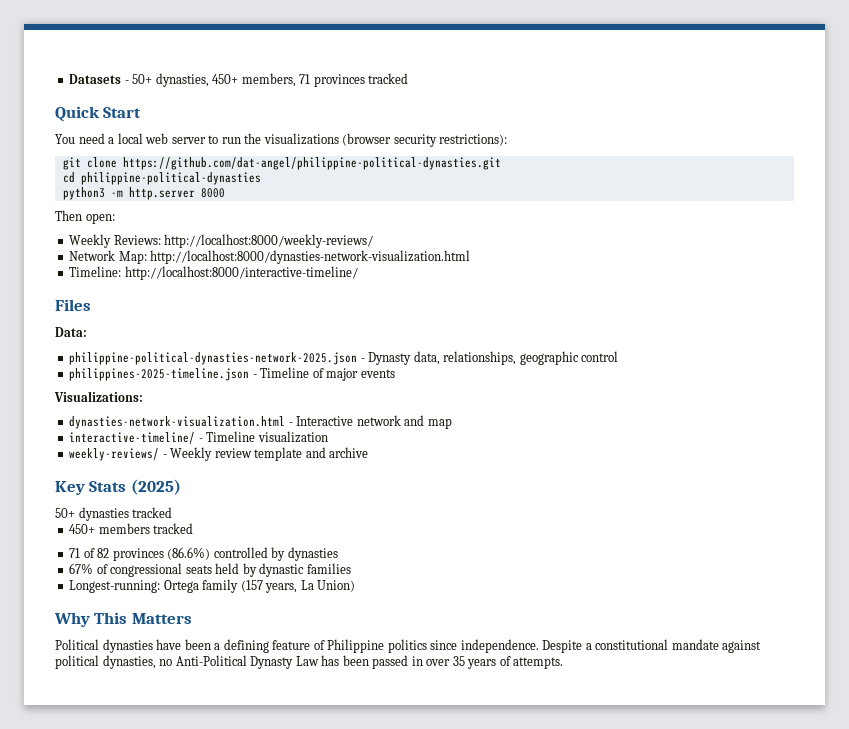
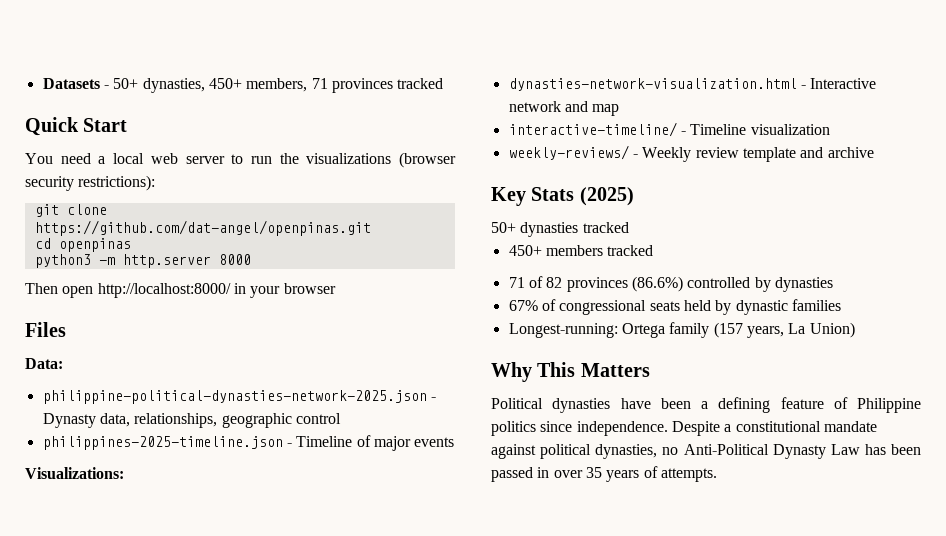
- git clone https://github.com/dat-angel/philippine-political-dynasties.git
+ git clone https://github.com/dat-angel/openpinas.git
- cd philippine-political-dynasties
+ cd openpinas
- Then open:
- Weekly Reviews: http://localhost:8000/weekly-reviews/
- Network Map: http://localhost:8000/dynasties-network-visualization.html
- Timeline: http://localhost:8000/interactive-timeline/
+ Then open http://localhost:8000/ in your browser

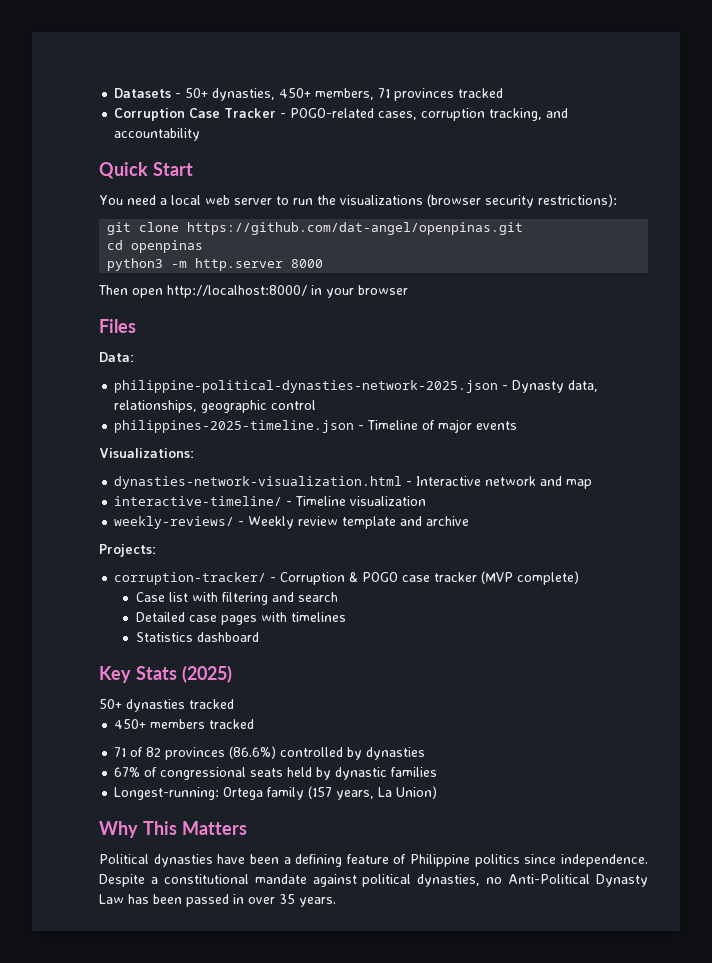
+ Corruption Case Tracker - POGO-related cases, corruption tracking, and accountability
+ Projects:
+ corruption-tracker/ - Corruption & POGO case tracker (MVP complete)
+ Case list with filtering and search
+ Detailed case pages with timelines
+ Statistics dashboard
- Despite a constitutional mandate against political dynasties, no Anti-Political Dynasty Law has been passed in over 35 years of attempts.
+ Despite a constitutional mandate against political dynasties, no Anti-Political Dynasty Law has been passed in over 35 years.

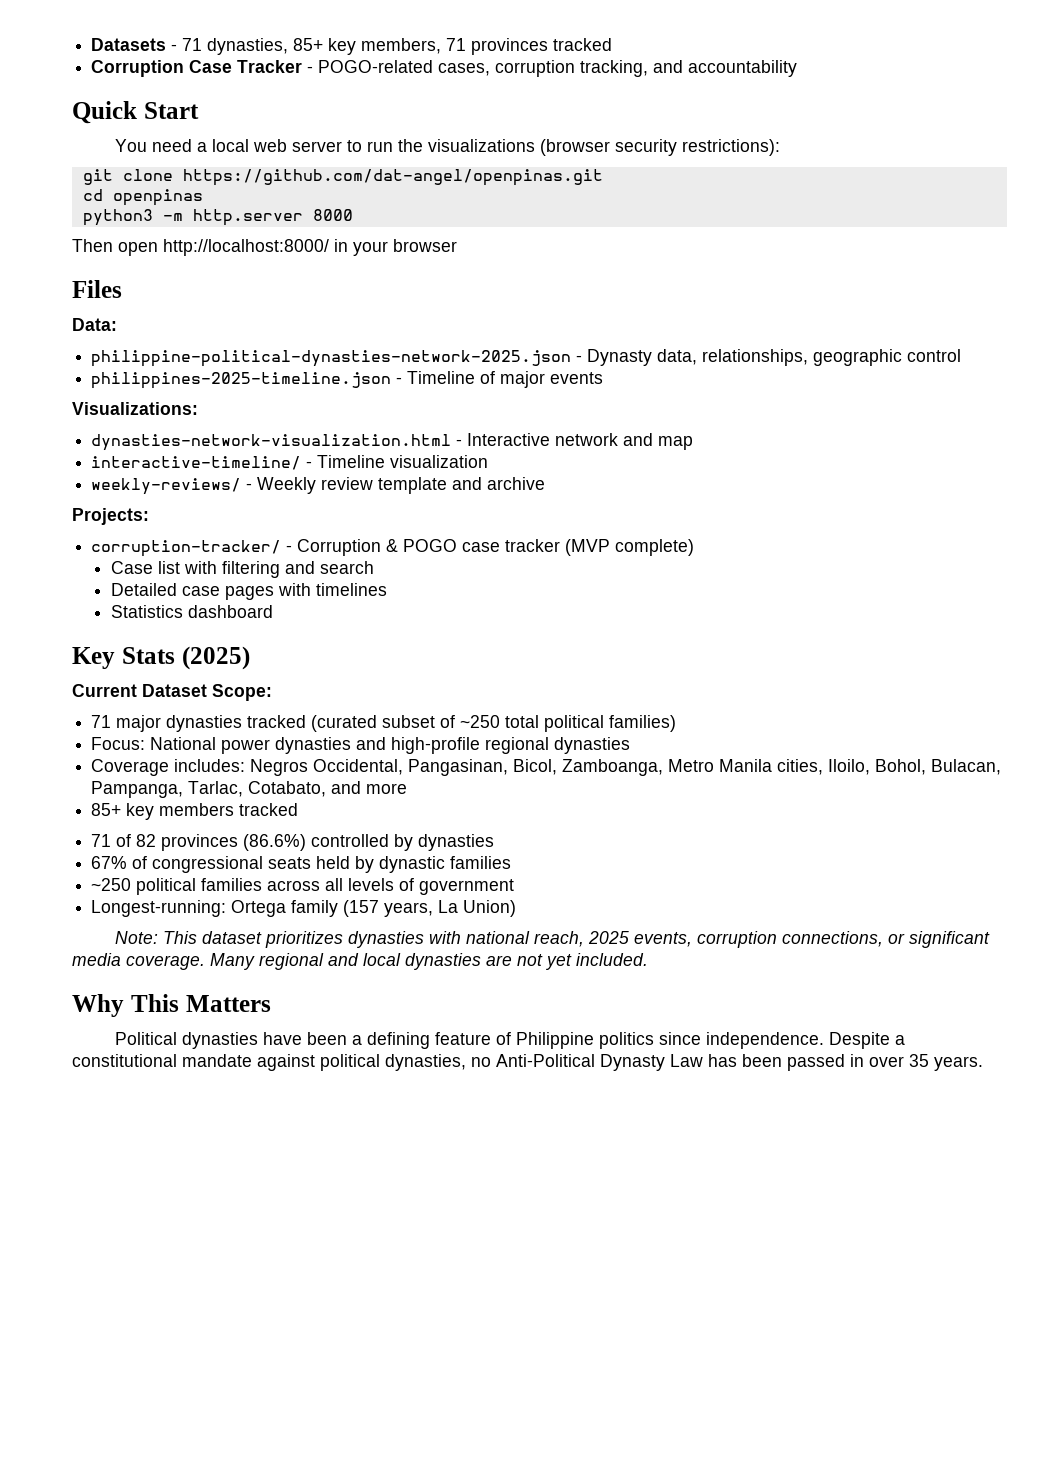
- Datasets - 50+ dynasties, 450+ members, 71 provinces tracked
+ Datasets - 71 dynasties, 85+ key members, 71 provinces tracked
- 50+ dynasties tracked
- 450+ members tracked
+ Current Dataset Scope:
+ 71 major dynasties tracked (curated subset of ~250 total political families)
+ Focus: National power dynasties and high-profile regional dynasties
+ Coverage includes: Negros Occidental, Pangasinan, Bicol, Zamboanga, Metro Manila cities, Iloilo, Bohol, Bulacan, Pampanga, Tarlac, Cotabato, and more
+ 85+ key members tracked
+ ~250 political families across all levels of government
+ Note: This dataset prioritizes dynasties with national reach, 2025 events, corruption connections, or significant media coverage. Many regional and local dynasties are not yet included.

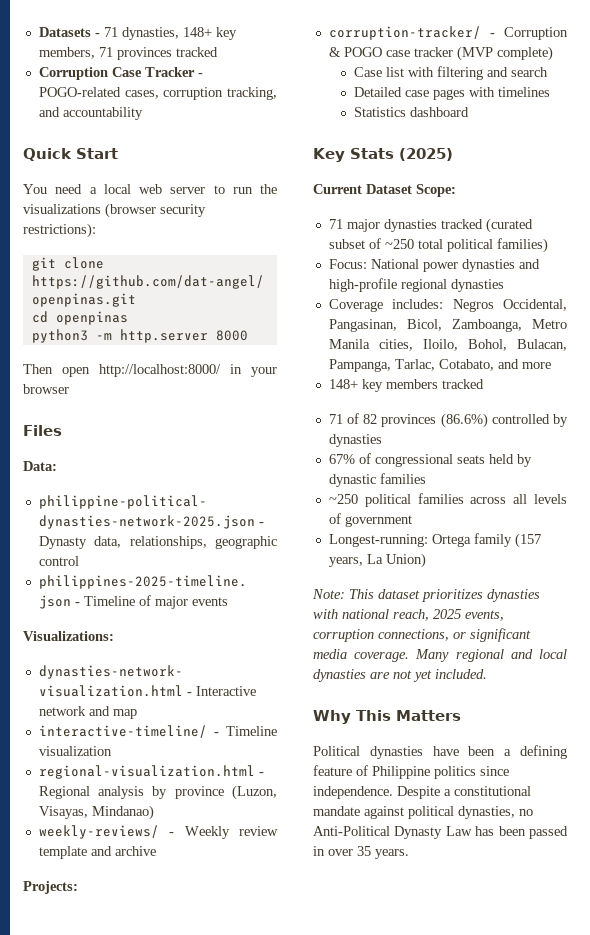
- Datasets - 71 dynasties, 85+ key members, 71 provinces tracked
+ Datasets - 71 dynasties, 148+ key members, 71 provinces tracked
+ regional-visualization.html - Regional analysis by province (Luzon, Visayas, Mindanao)
- 85+ key members tracked
+ 148+ key members tracked

